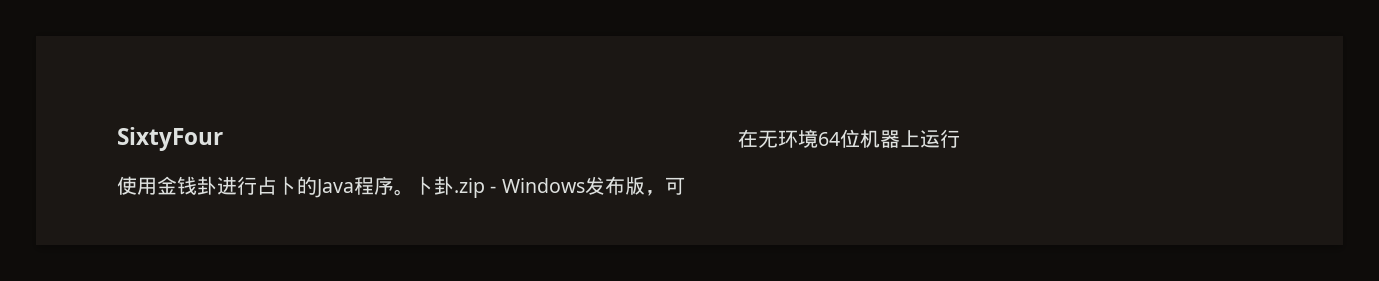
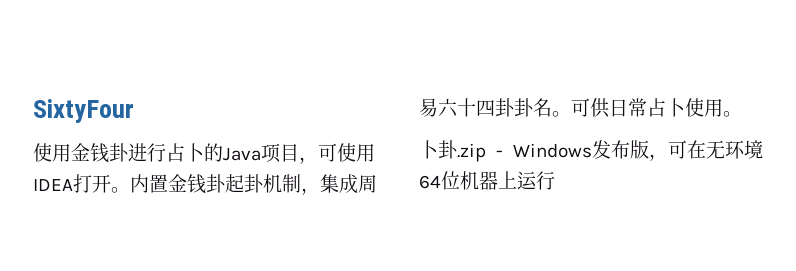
- 使用金钱卦进行占卜的Java程序。卜卦.zip - Windows发布版，可在无环境64位机器上运行
+ 使用金钱卦进行占卜的Java项目，可使用IDEA打开。内置金钱卦起卦机制，集成周易六十四卦卦名。可供日常占卜使用。
+ 卜卦.zip - Windows发布版，可在无环境64位机器上运行

